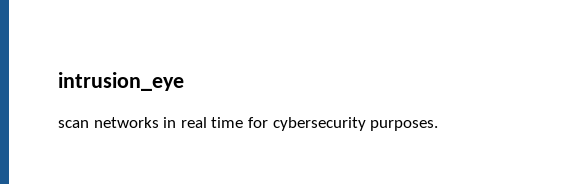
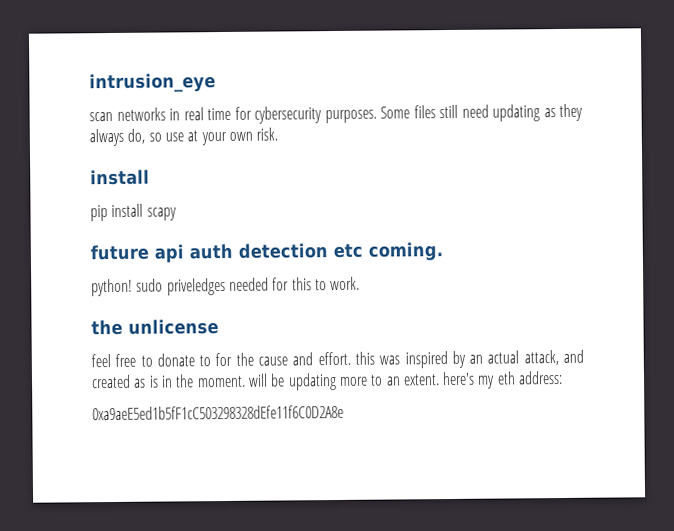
+ Some files still need updating as they always do, so use at your own risk.
+ install
+ pip install scapy
+ future api auth detection etc coming.
+ python! sudo priveledges needed for this to work.
+ the unlicense
+ feel free to donate to for the cause and effort. this was inspired by an actual attack, and created as is in the moment. will be updating more to an extent. here's my eth address:
+ 0xa9aeE5ed1b5fF1cC503298328dEfe11f6C0D2A8e

